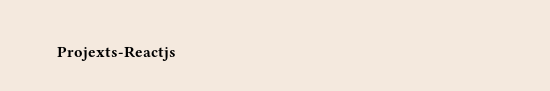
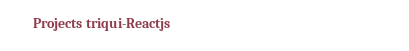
- Projexts-Reactjs
+ Projects triqui-Reactjs

